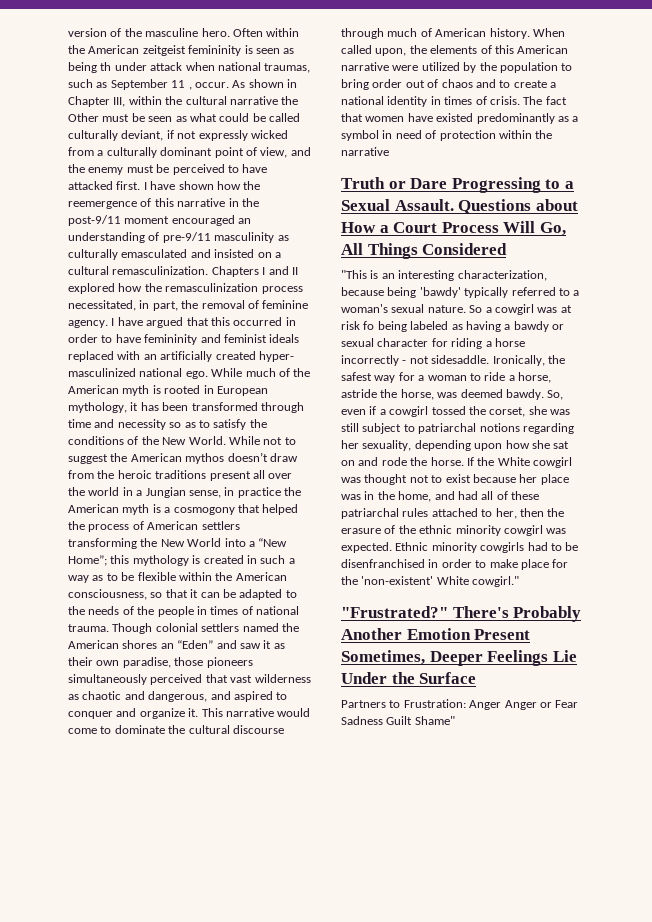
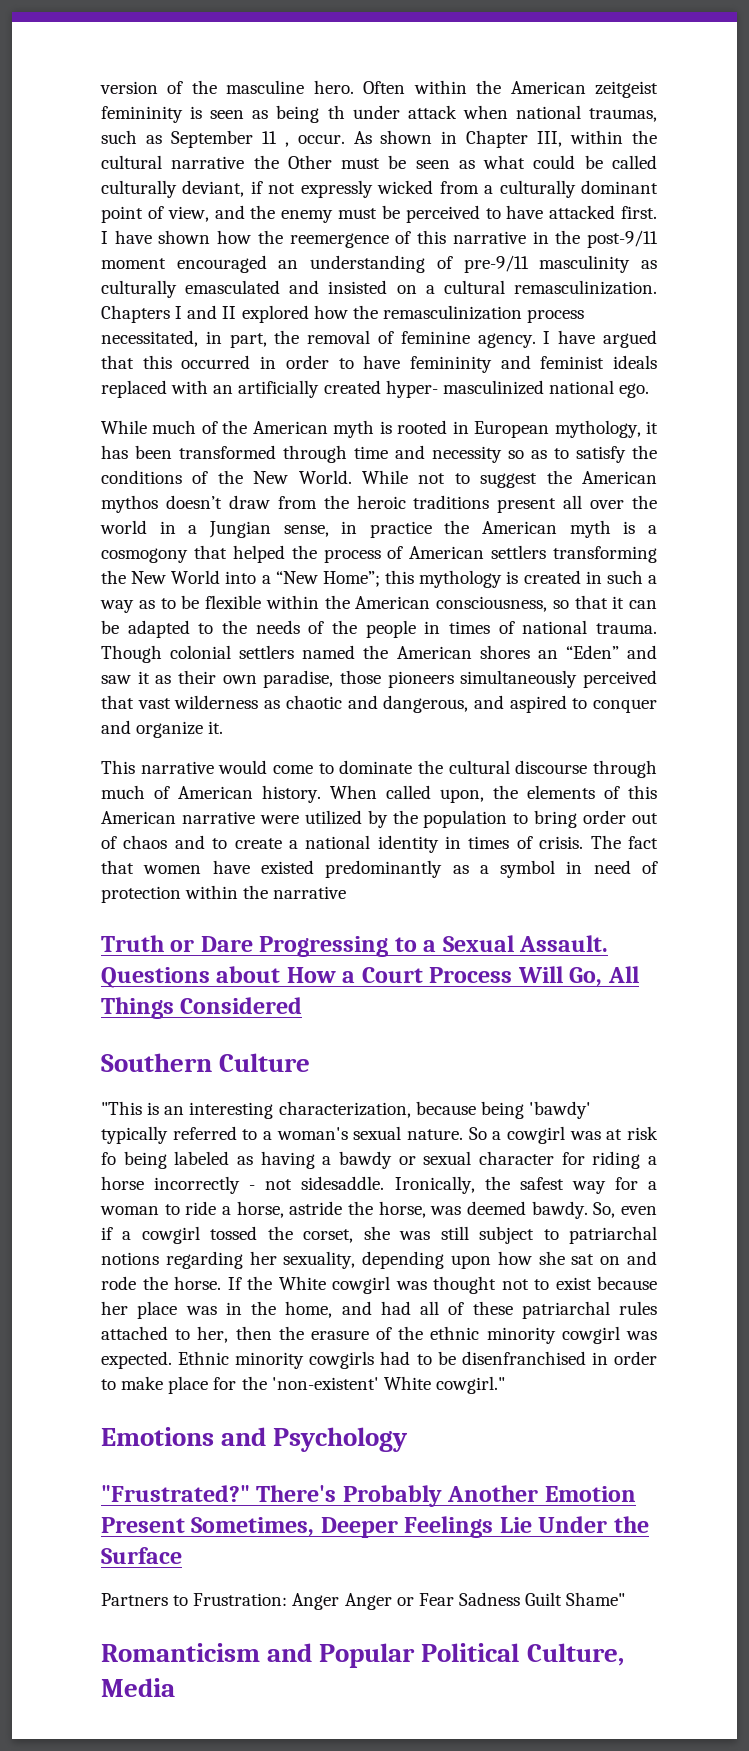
- I have argued that this occurred in order to have femininity and feminist ideals replaced with an artificially created hyper- masculinized national ego. While much of the American myth is rooted in European mythology, it has been transformed through time and necessity so as to satisfy the conditions of the New World.
+ I have argued that this occurred in order to have femininity and feminist ideals replaced with an artificially created hyper- masculinized national ego.
+ While much of the American myth is rooted in European mythology, it has been transformed through time and necessity so as to satisfy the conditions of the New World.
- Though colonial settlers named the American shores an “Eden” and saw it as their own paradise, those pioneers simultaneously perceived that vast wilderness as chaotic and dangerous, and aspired to conquer and organize it. This narrative would come to dominate the cultural discourse through much of American history.
+ Though colonial settlers named the American shores an “Eden” and saw it as their own paradise, those pioneers simultaneously perceived that vast wilderness as chaotic and dangerous, and aspired to conquer and organize it.
+ This narrative would come to dominate the cultural discourse through much of American history.
+ Southern Culture
+ Emotions and Psychology
+ Romanticism and Popular Political Culture, Media

